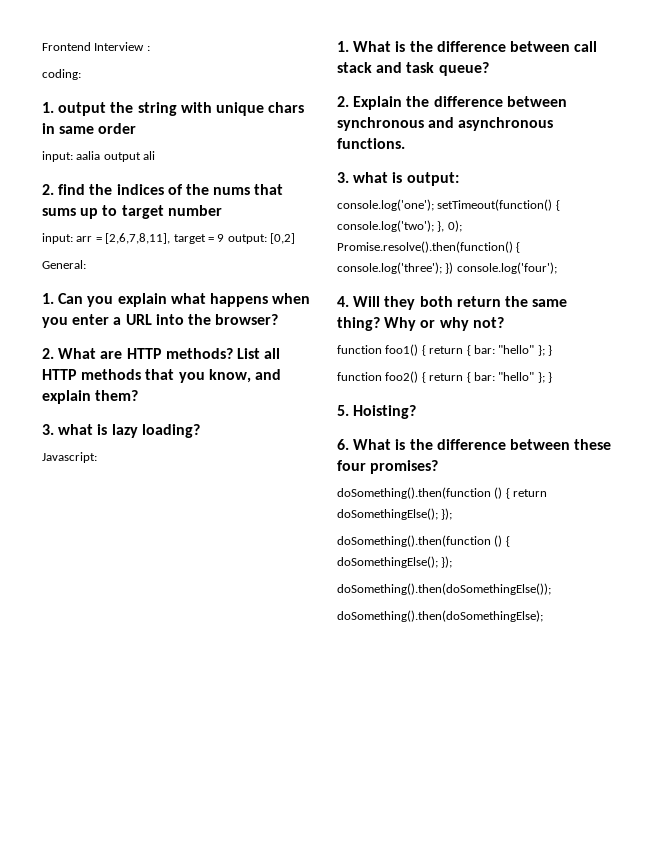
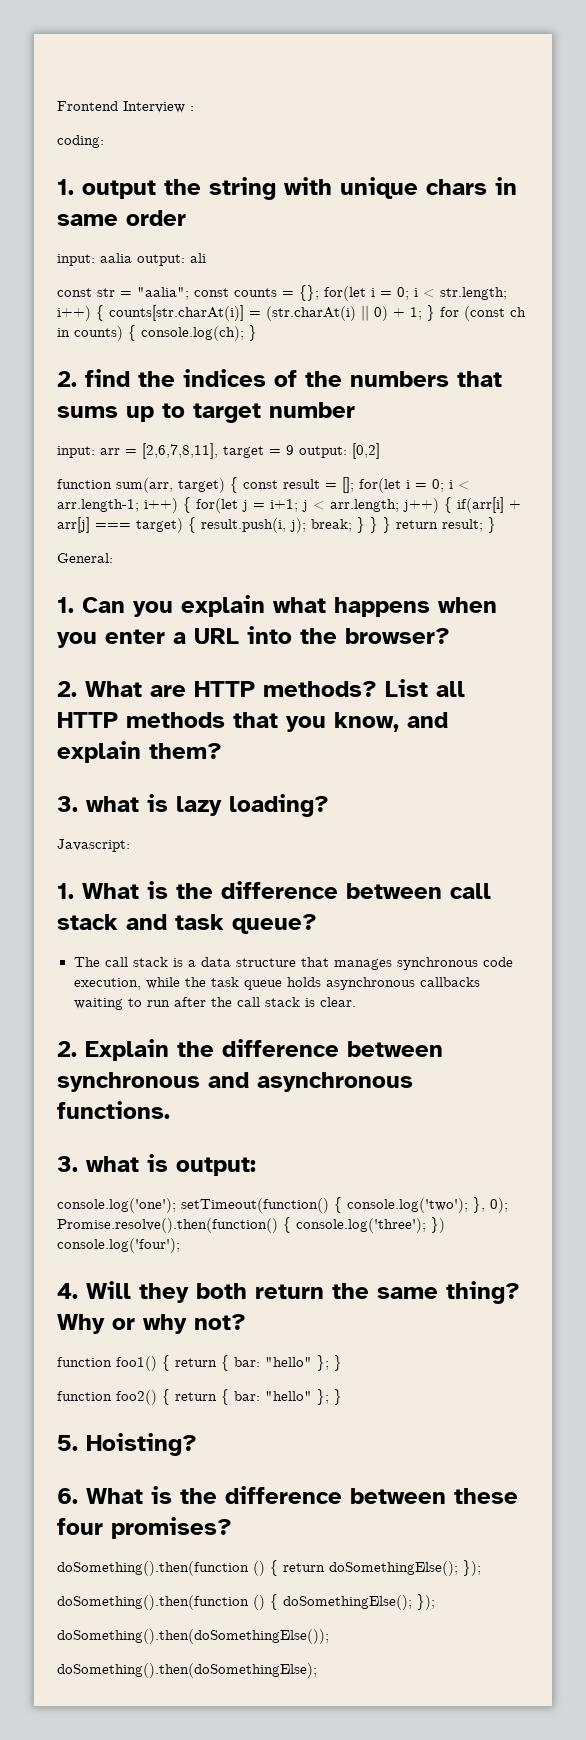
- input: aalia output ali
+ input: aalia output: ali
+ const str = "aalia"; const counts = {}; for(let i = 0; i < str.length; i++) { counts[str.charAt(i)] = (str.charAt(i) || 0) + 1; } for (const ch in counts) { console.log(ch); }
- 2. find the indices of the nums that sums up to target number
+ 2. find the indices of the numbers that sums up to target number
+ function sum(arr, target) { const result = []; for(let i = 0; i < arr.length-1; i++) { for(let j = i+1; j < arr.length; j++) { if(arr[i] + arr[j] === target) { result.push(i, j); break; } } } return result; }
+ The call stack is a data structure that manages synchronous code execution, while the task queue holds asynchronous callbacks waiting to run after the call stack is clear.

